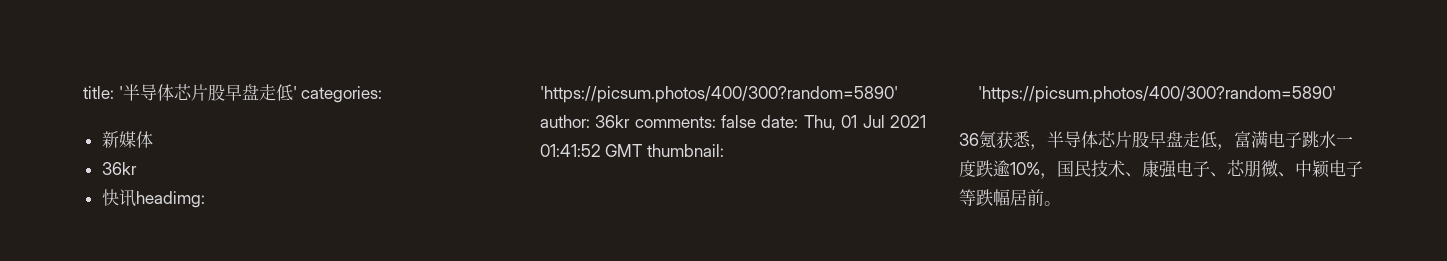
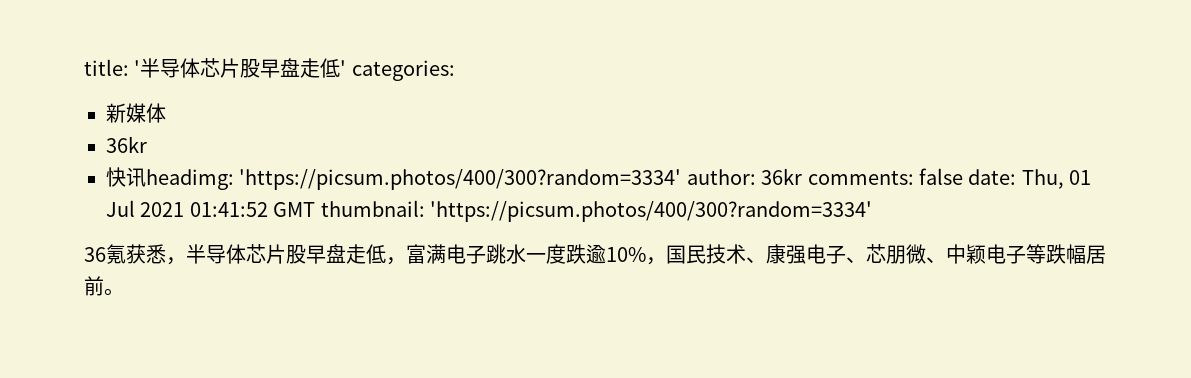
- 快讯headimg: 'https://picsum.photos/400/300?random=5890' author: 36kr comments: false date: Thu, 01 Jul 2021 01:41:52 GMT thumbnail: 'https://picsum.photos/400/300?random=5890'
+ 快讯headimg: 'https://picsum.photos/400/300?random=3334' author: 36kr comments: false date: Thu, 01 Jul 2021 01:41:52 GMT thumbnail: 'https://picsum.photos/400/300?random=3334'

